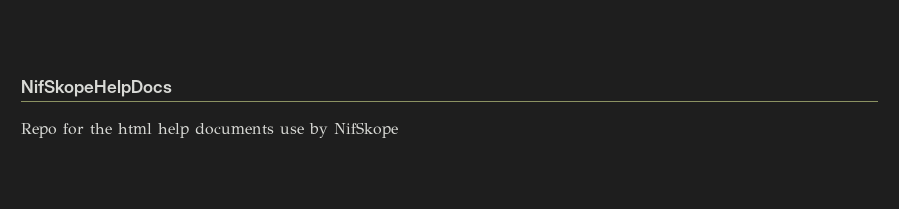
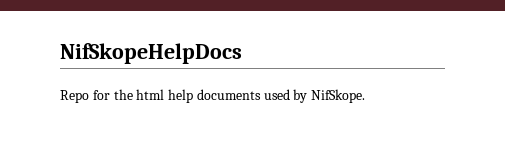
- Repo for the html help documents use by NifSkope
+ Repo for the html help documents used by NifSkope.

